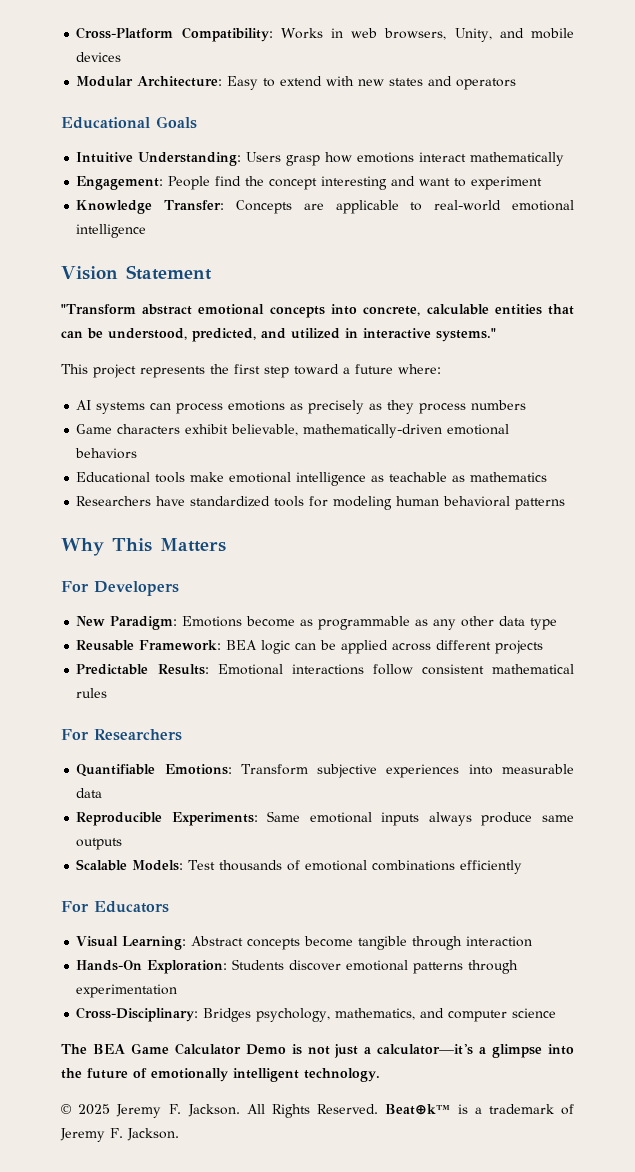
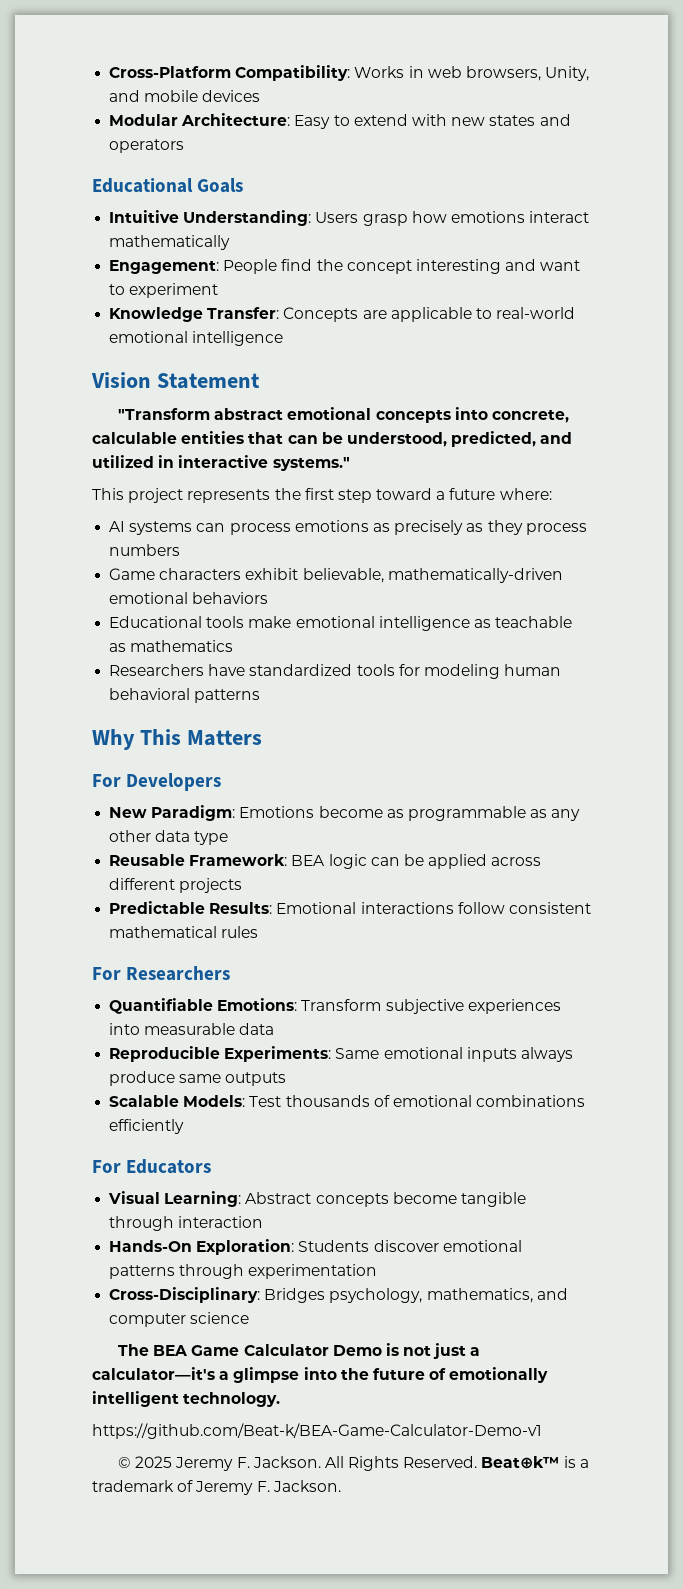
+ https://github.com/Beat-k/BEA-Game-Calculator-Demo-v1

